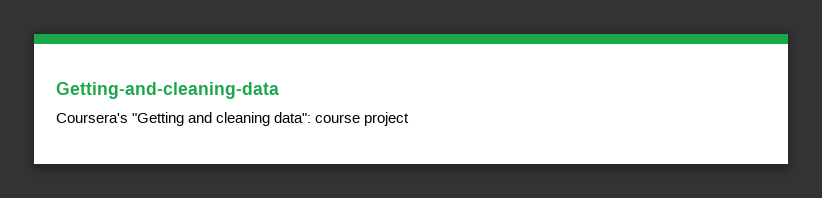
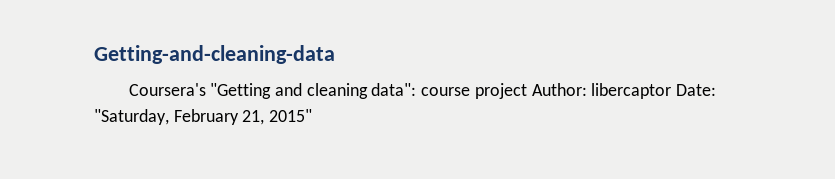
- Coursera's "Getting and cleaning data": course project
+ Coursera's "Getting and cleaning data": course project Author: libercaptor Date: "Saturday, February 21, 2015"

